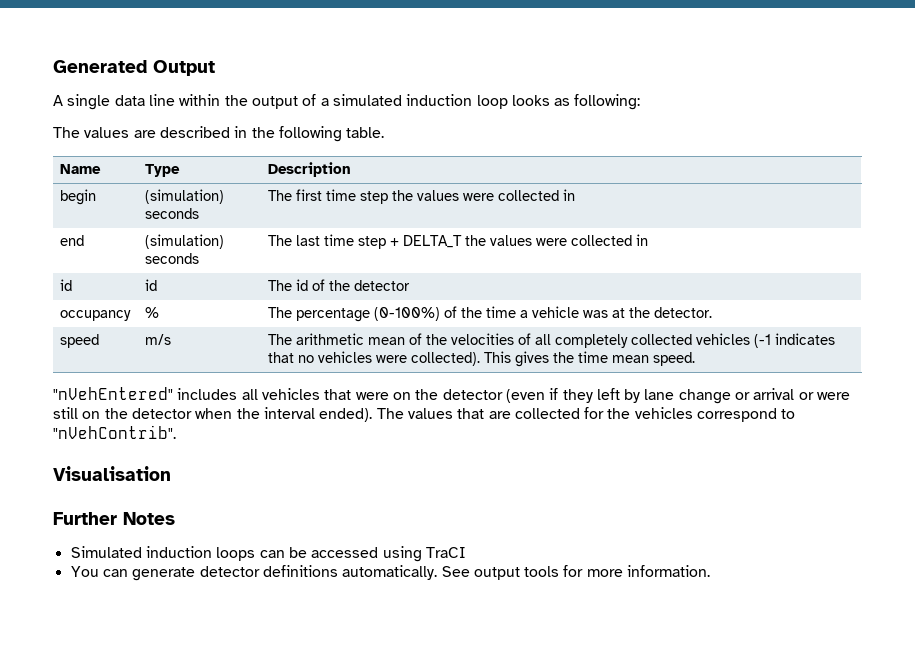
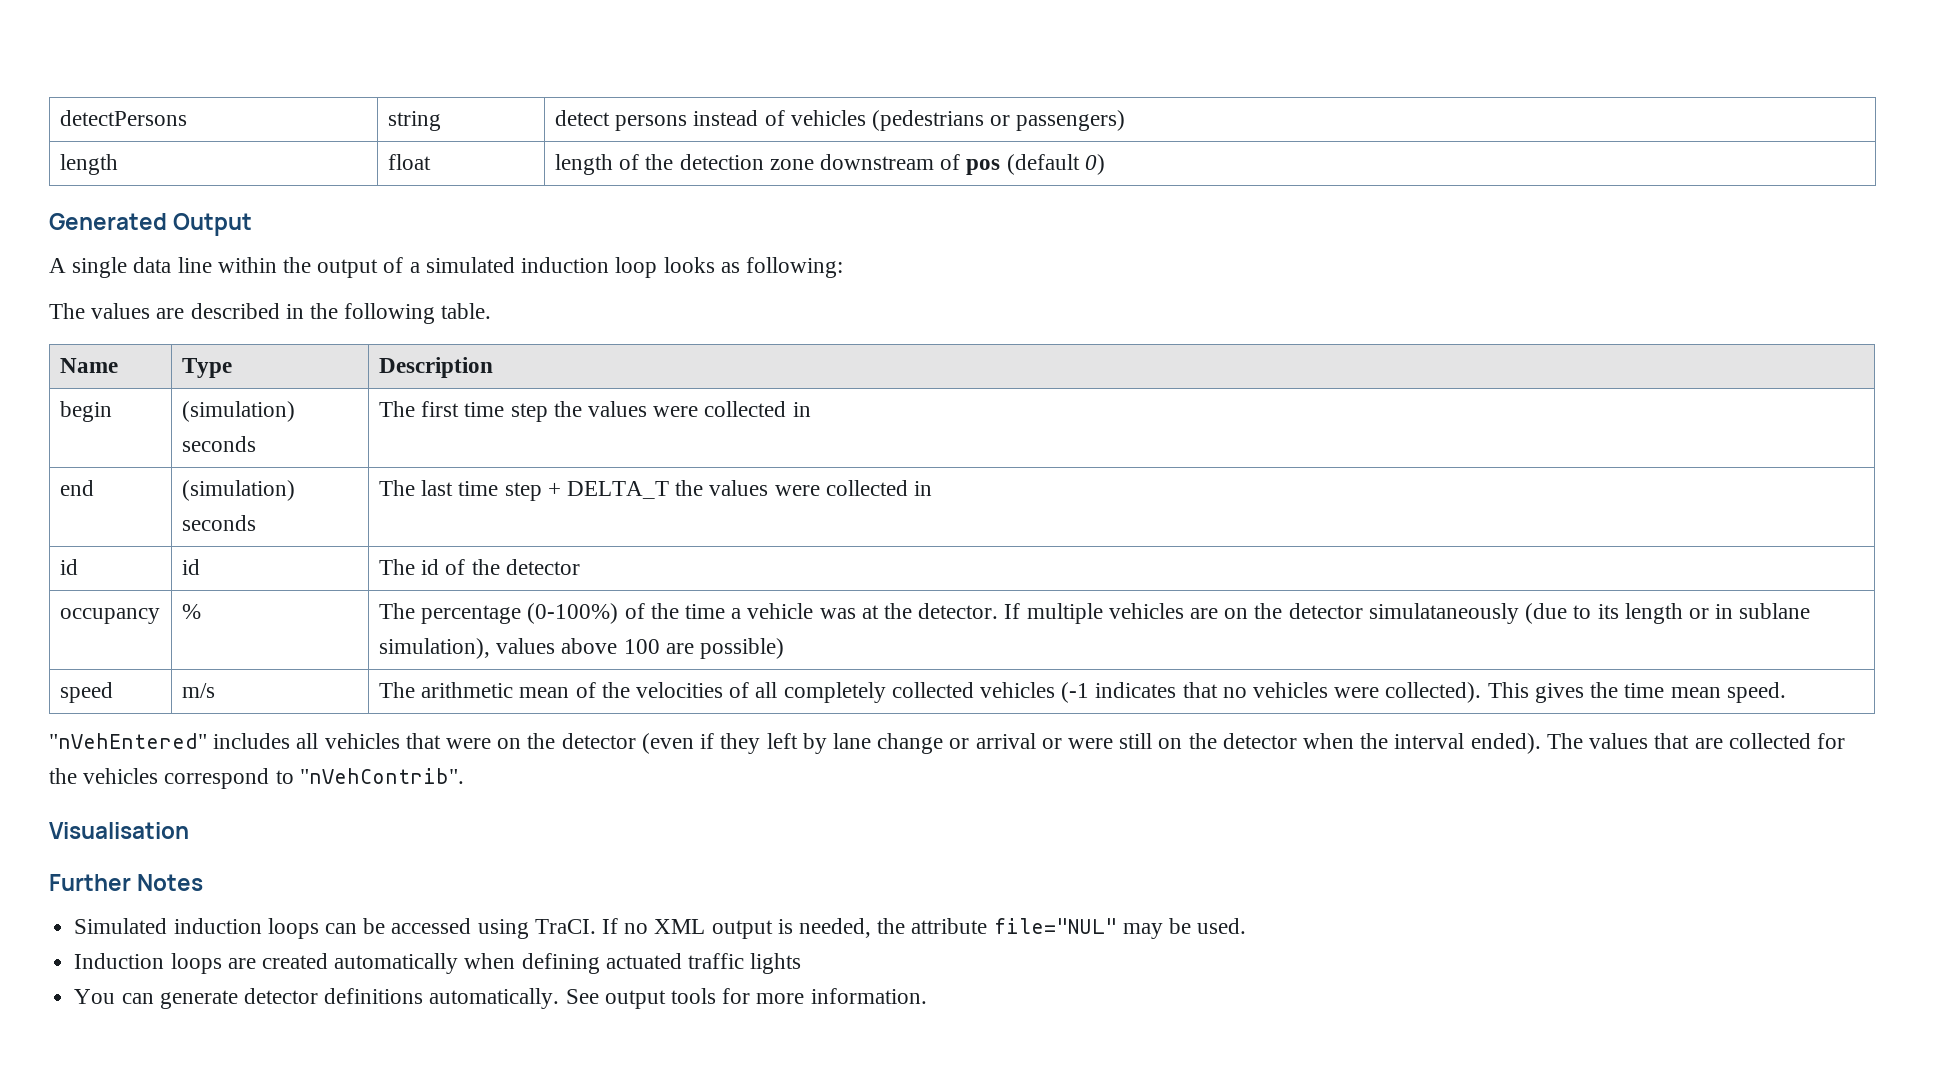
+ detectPersons | string | detect persons instead of vehicles (pedestrians or passengers)
+ length | float | length of the detection zone downstream of pos (default 0)
- occupancy | % | The percentage (0-100%) of the time a vehicle was at the detector.
+ occupancy | % | The percentage (0-100%) of the time a vehicle was at the detector. If multiple vehicles are on the detector simulataneously (due to its length or in sublane simulation), values above 100 are possible)
- Simulated induction loops can be accessed using TraCI
+ Simulated induction loops can be accessed using TraCI. If no XML output is needed, the attribute file="NUL" may be used.
+ Induction loops are created automatically when defining actuated traffic lights

